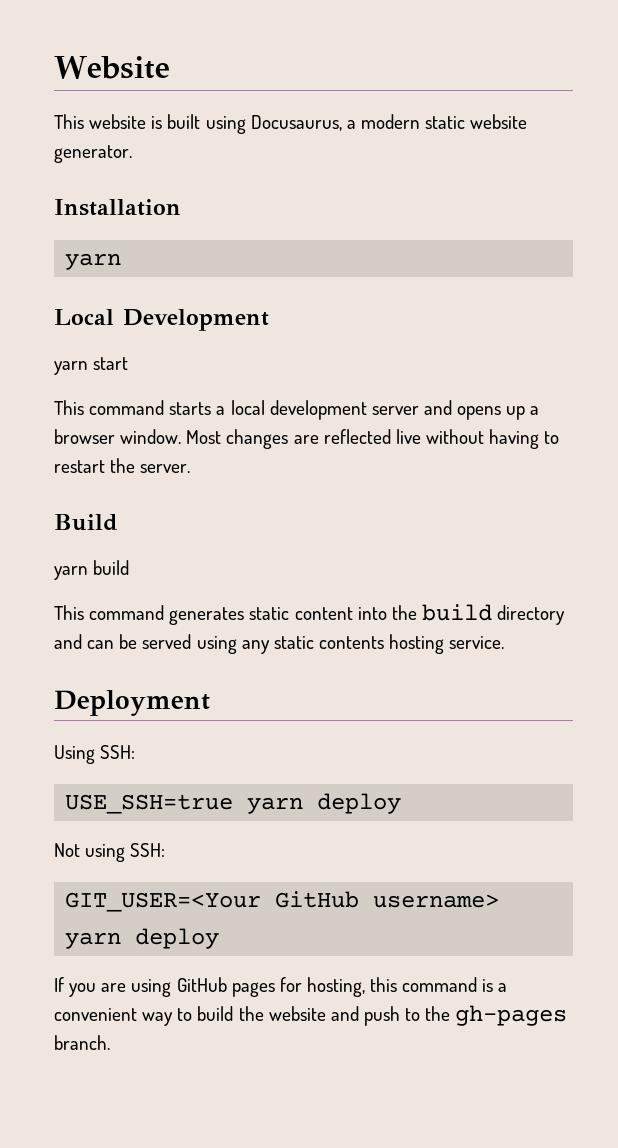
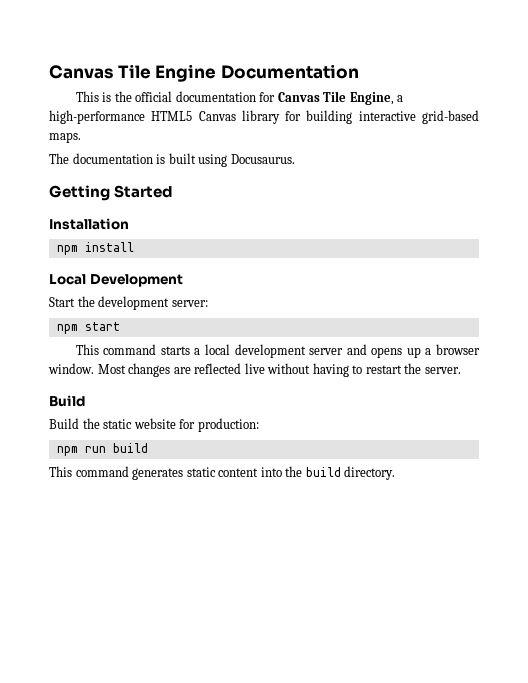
- Website
- This website is built using Docusaurus, a modern static website generator.
+ Canvas Tile Engine Documentation
+ This is the official documentation for Canvas Tile Engine, a high-performance HTML5 Canvas library for building interactive grid-based maps.
+ The documentation is built using Docusaurus.
+ Getting Started
  Installation
- yarn
+ npm install
- yarn start
+ Start the development server:
+ npm start
- yarn build
+ Build the static website for production:
+ npm run build
- This command generates static content into the build directory and can be served using any static contents hosting service.
- Deployment
- Using SSH:
- USE_SSH=true yarn deploy
- Not using SSH:
- GIT_USER=<Your GitHub username> yarn deploy
- If you are using GitHub pages for hosting, this command is a convenient way to build the website and push to the gh-pages branch.
+ This command generates static content into the build directory.

